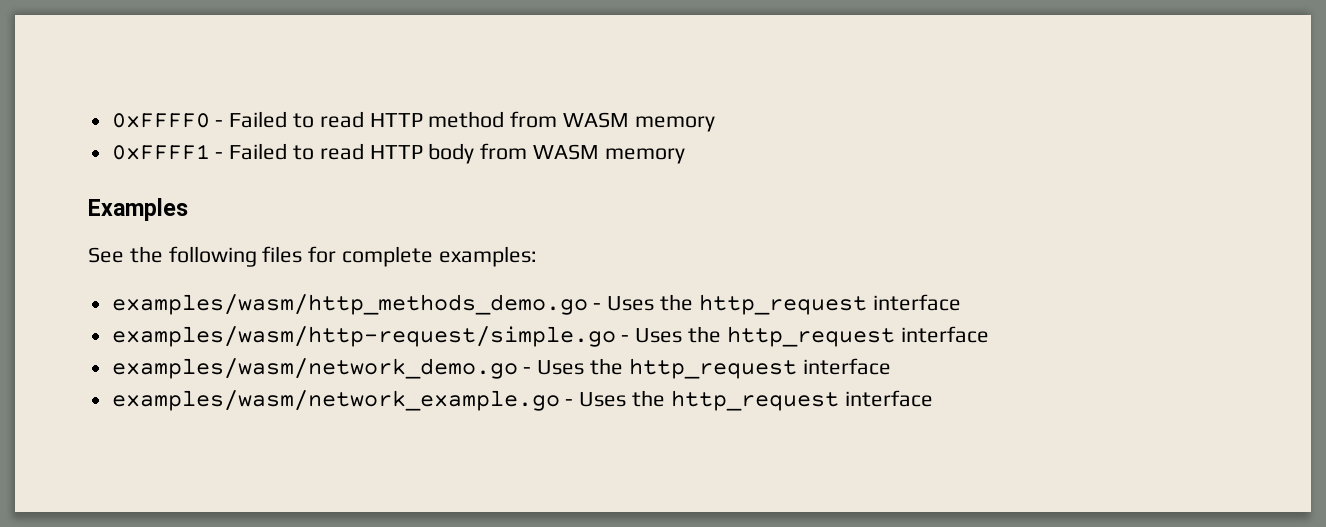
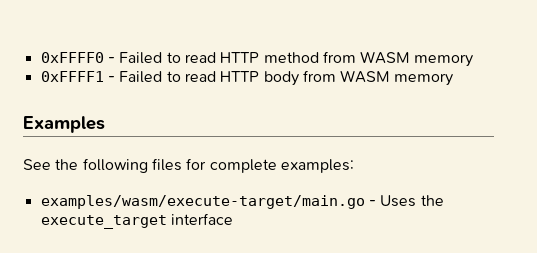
- examples/wasm/http_methods_demo.go - Uses the http_request interface
- examples/wasm/http-request/simple.go - Uses the http_request interface
- examples/wasm/network_demo.go - Uses the http_request interface
- examples/wasm/network_example.go - Uses the http_request interface
+ examples/wasm/execute-target/main.go - Uses the execute_target interface

